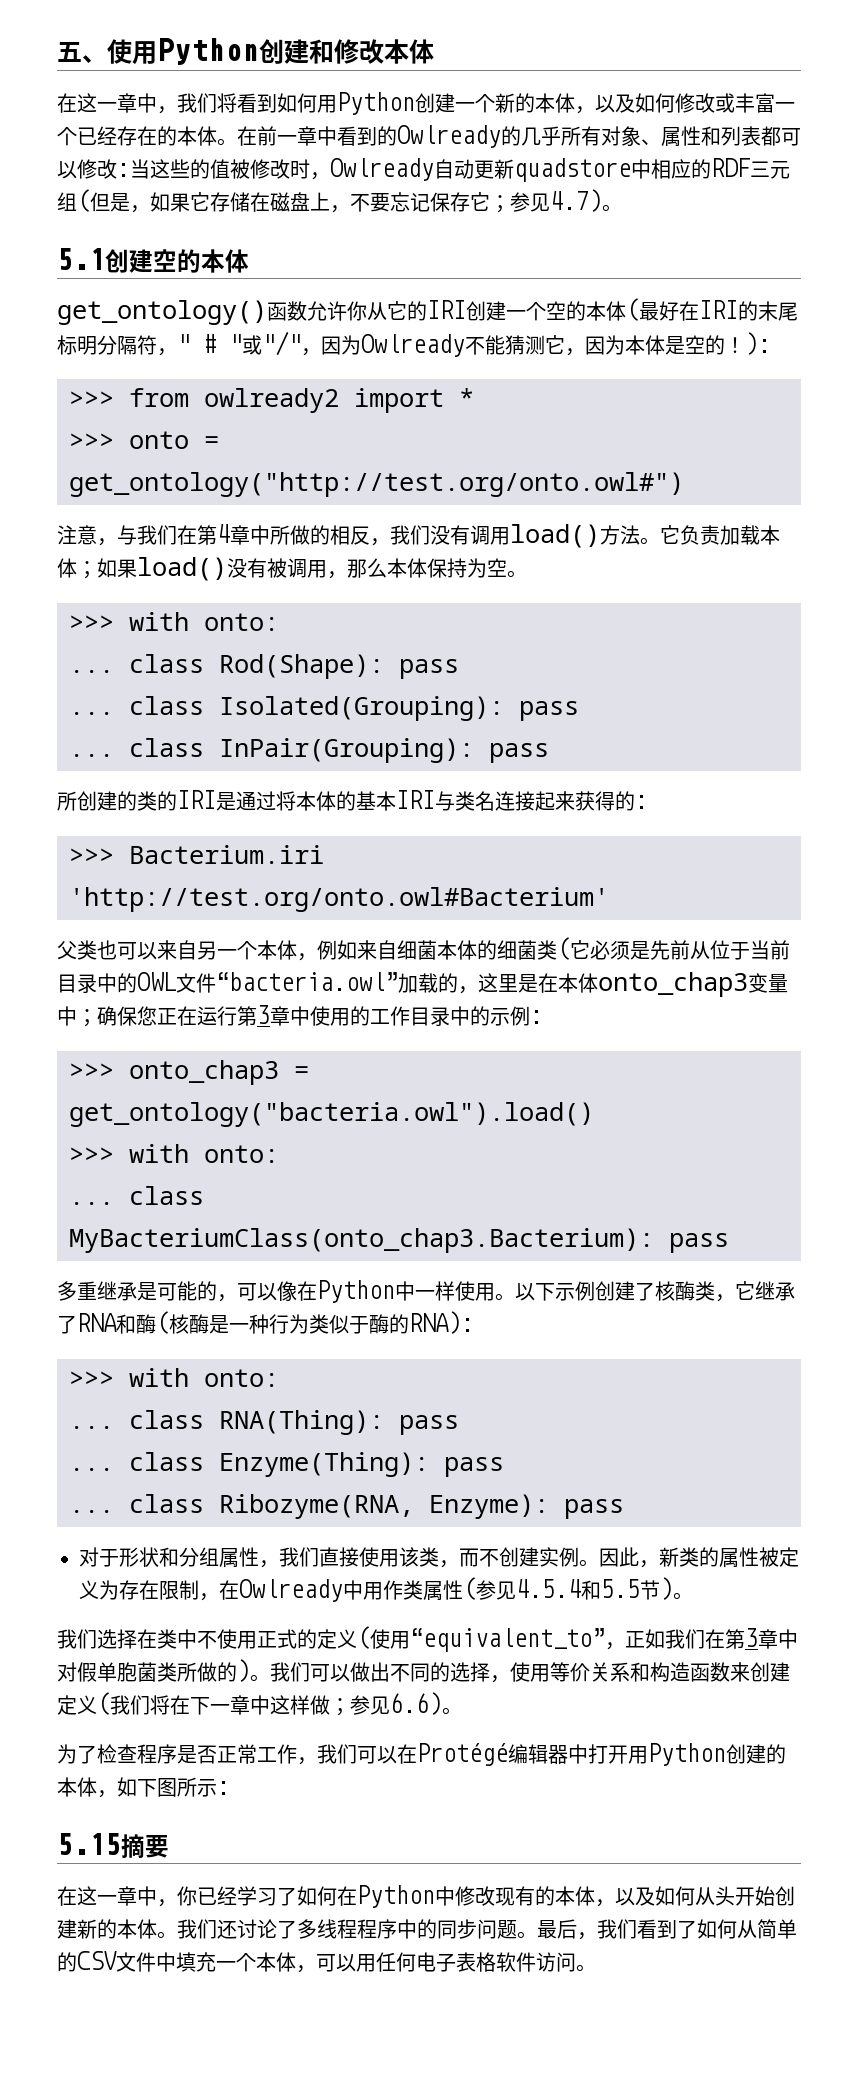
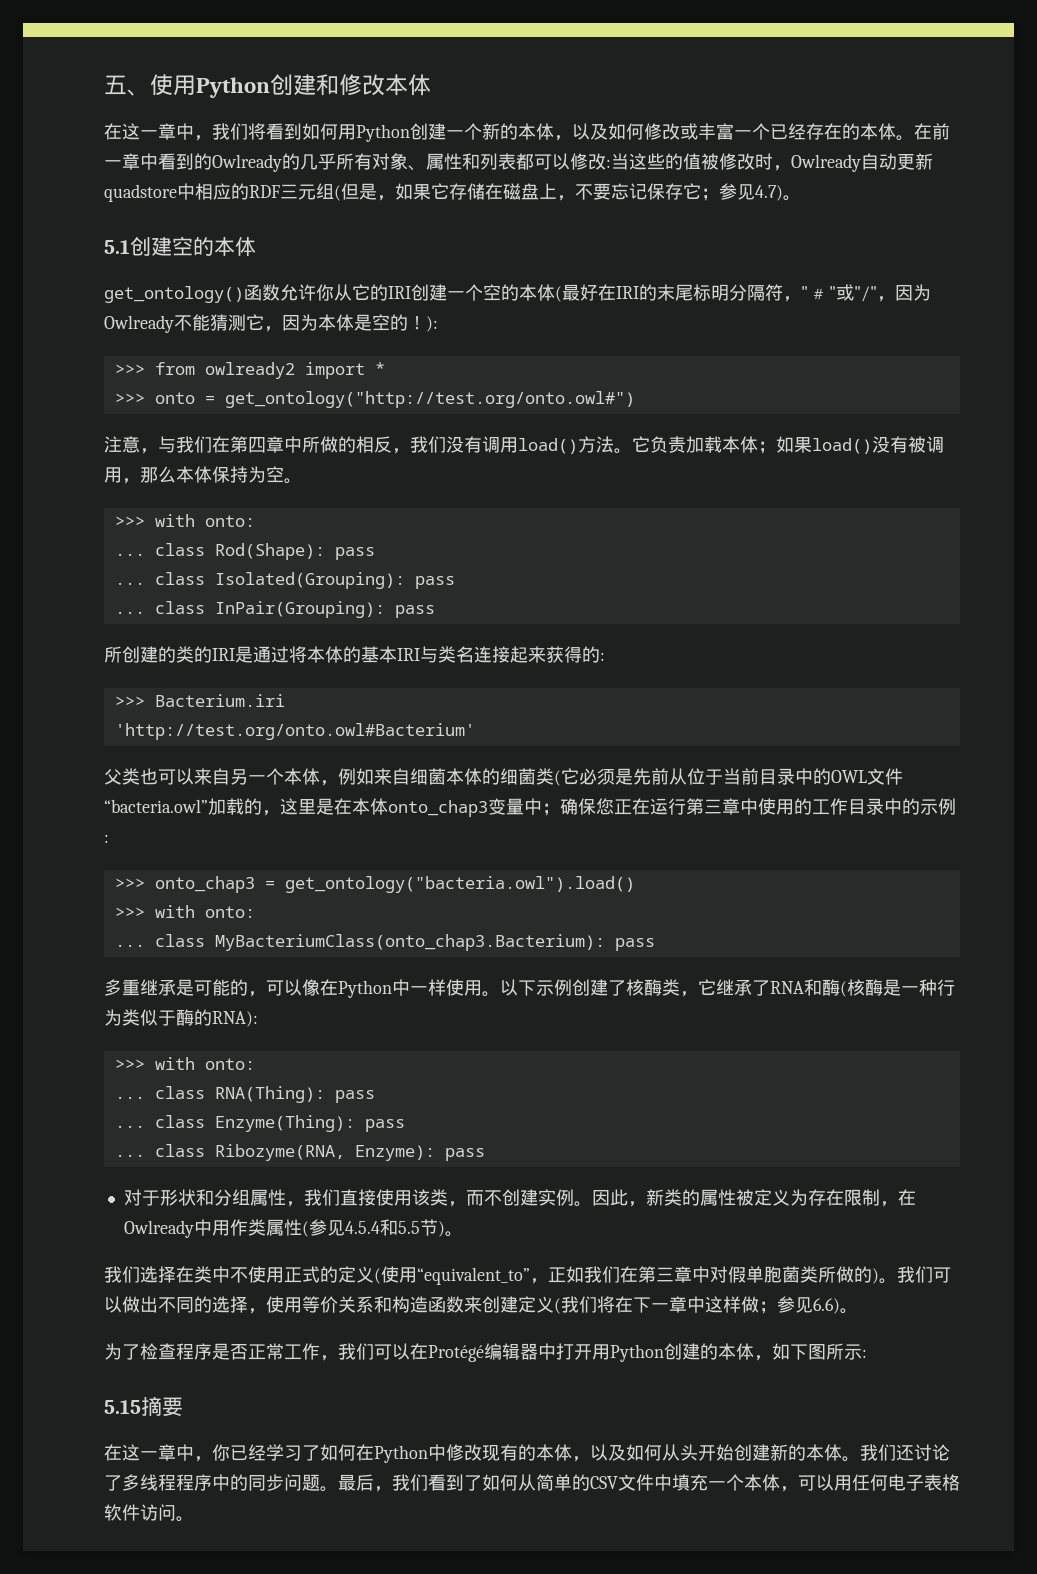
- 注意，与我们在第4章中所做的相反，我们没有调用load()方法。
+ 注意，与我们在第四章中所做的相反，我们没有调用load()方法。
- 父类也可以来自另一个本体，例如来自细菌本体的细菌类(它必须是先前从位于当前目录中的OWL文件“bacteria.owl”加载的，这里是在本体onto_chap3变量中；确保您正在运行第3章中使用的工作目录中的示例:
+ 父类也可以来自另一个本体，例如来自细菌本体的细菌类(它必须是先前从位于当前目录中的OWL文件“bacteria.owl”加载的，这里是在本体onto_chap3变量中；确保您正在运行第三章中使用的工作目录中的示例:
- 我们选择在类中不使用正式的定义(使用“equivalent_to”，正如我们在第3章中对假单胞菌类所做的)。
+ 我们选择在类中不使用正式的定义(使用“equivalent_to”，正如我们在第三章中对假单胞菌类所做的)。

